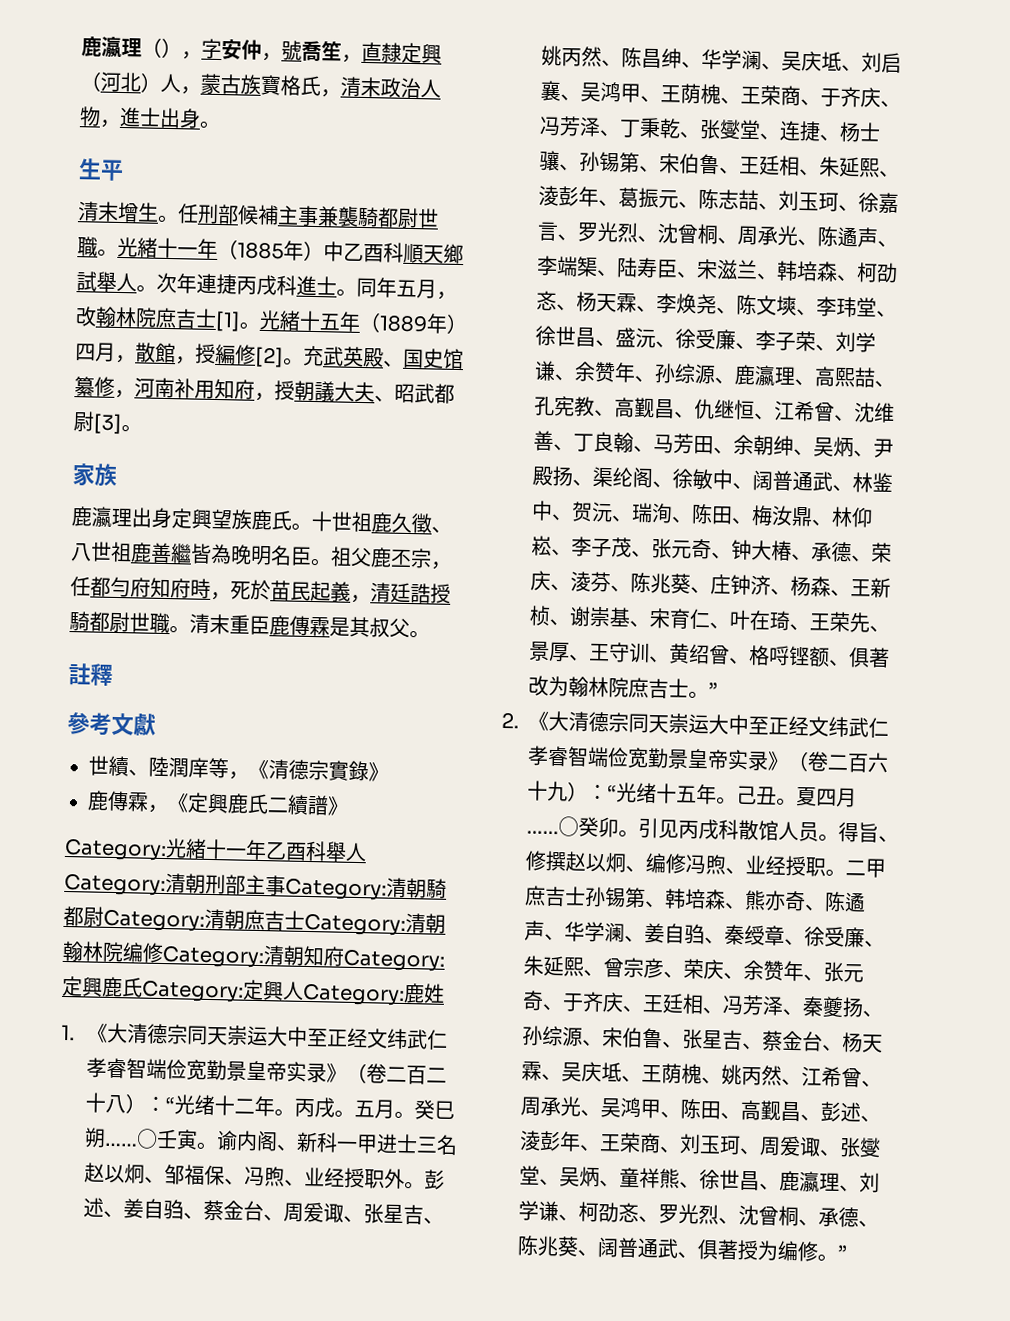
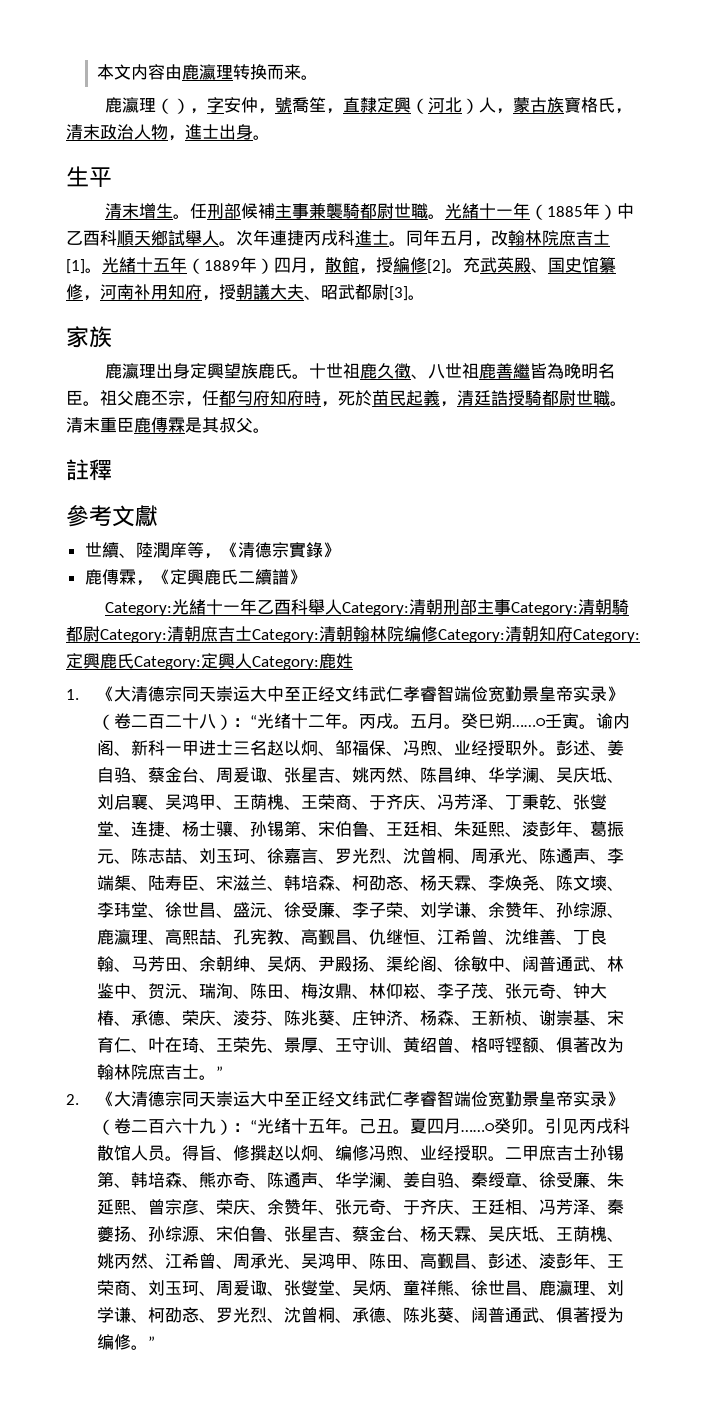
+ 本文内容由鹿瀛理转换而来。

